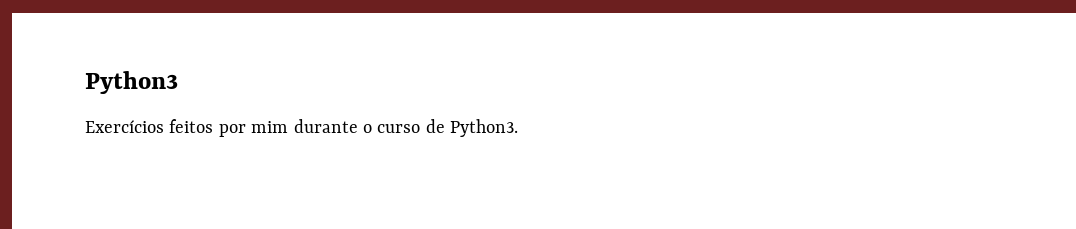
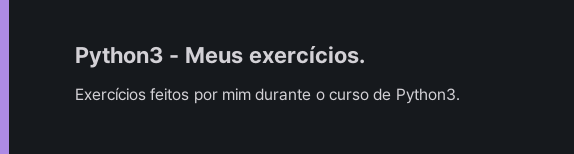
- Python3
+ Python3 - Meus exercícios.

